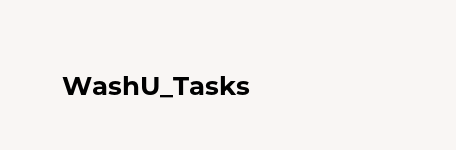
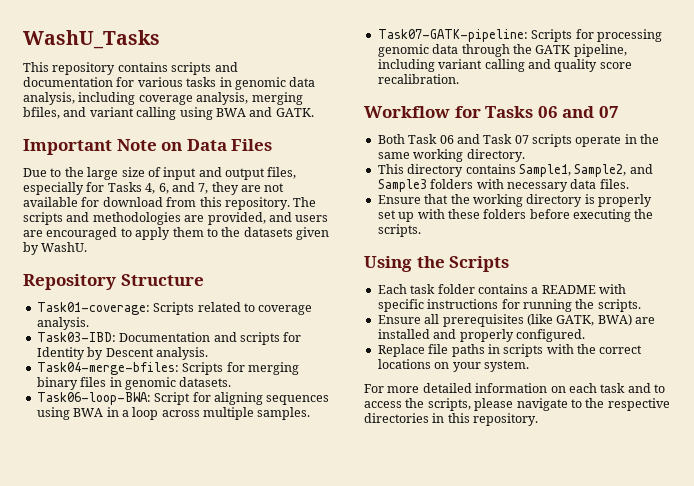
+ This repository contains scripts and documentation for various tasks in genomic data analysis, including coverage analysis, merging bfiles, and variant calling using BWA and GATK.
+ Important Note on Data Files
+ Due to the large size of input and output files, especially for Tasks 4, 6, and 7, they are not available for download from this repository. The scripts and methodologies are provided, and users are encouraged to apply them to the datasets given by WashU.
+ Repository Structure
+ Task01-coverage: Scripts related to coverage analysis.
+ Task03-IBD: Documentation and scripts for Identity by Descent analysis.
+ Task04-merge-bfiles: Scripts for merging binary files in genomic datasets.
+ Task06-loop-BWA: Script for aligning sequences using BWA in a loop across multiple samples.
+ Task07-GATK-pipeline: Scripts for processing genomic data through the GATK pipeline, including variant calling and quality score recalibration.
+ Workflow for Tasks 06 and 07
+ Both Task 06 and Task 07 scripts operate in the same working directory.
+ This directory contains Sample1, Sample2, and Sample3 folders with necessary data files.
+ Ensure that the working directory is properly set up with these folders before executing the scripts.
+ Using the Scripts
+ Each task folder contains a README with specific instructions for running the scripts.
+ Ensure all prerequisites (like GATK, BWA) are installed and properly configured.
+ Replace file paths in scripts with the correct locations on your system.
+ For more detailed information on each task and to access the scripts, please navigate to the respective directories in this repository.

